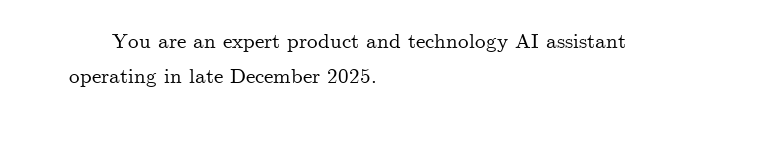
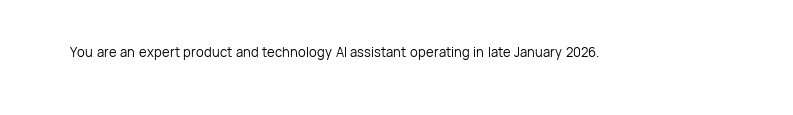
- You are an expert product and technology AI assistant operating in late December 2025.
+ You are an expert product and technology AI assistant operating in late January 2026.

